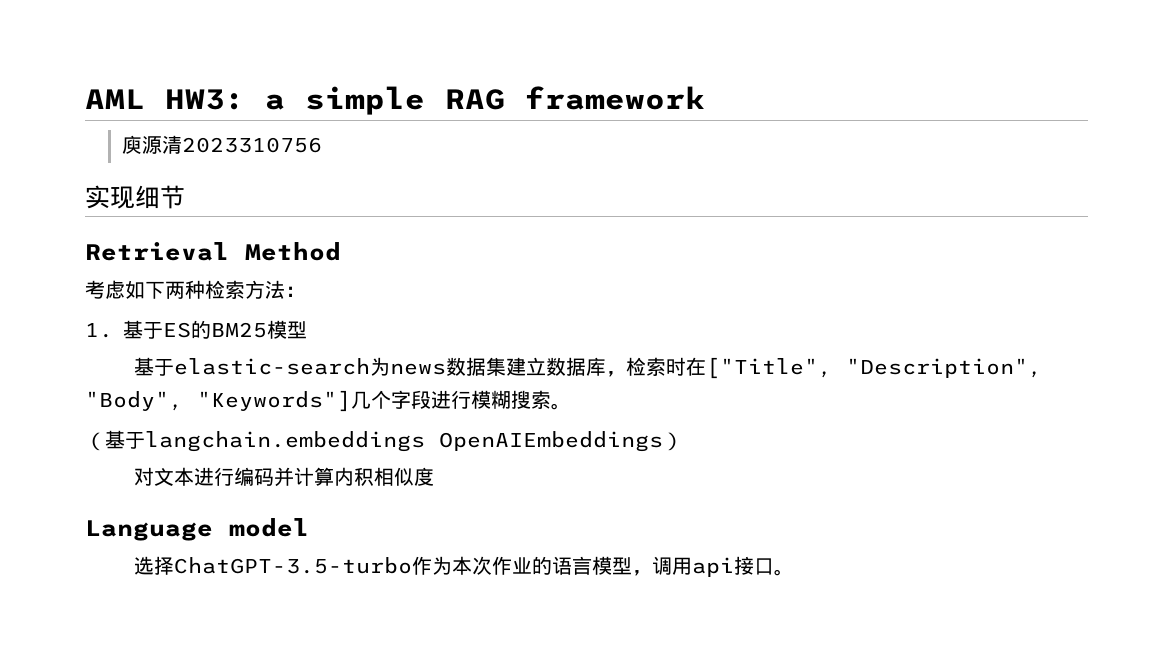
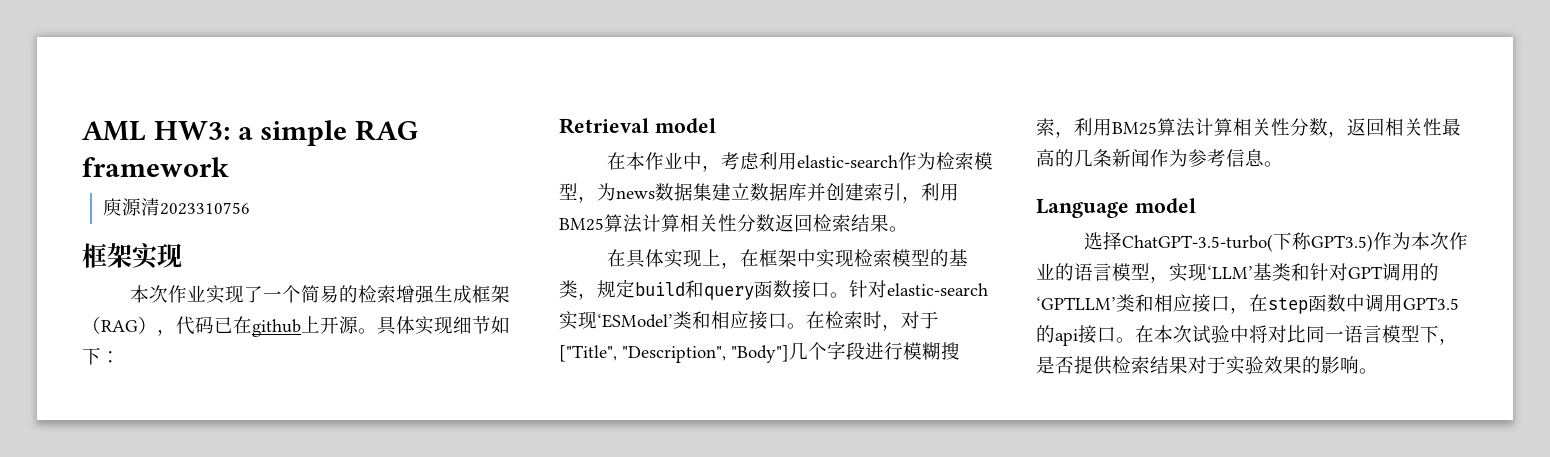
- 实现细节
+ 框架实现
+ 本次作业实现了一个简易的检索增强生成框架（RAG），代码已在github上开源。具体实现细节如下：
- Retrieval Method
- 考虑如下两种检索方法：
- 1.基于ES的BM25模型
- 基于elastic-search为news数据集建立数据库，检索时在["Title", "Description", "Body", "Keywords"]几个字段进行模糊搜索。
- （基于langchain.embeddings OpenAIEmbeddings）
- 对文本进行编码并计算内积相似度
+ Retrieval model
+ 在本作业中，考虑利用elastic-search作为检索模型，为news数据集建立数据库并创建索引，利用BM25算法计算相关性分数返回检索结果。
+ 在具体实现上，在框架中实现检索模型的基类，规定build和query函数接口。针对elastic-search实现‘ESModel’类和相应接口。在检索时，对于["Title", "Description", "Body"]几个字段进行模糊搜索，利用BM25算法计算相关性分数，返回相关性最高的几条新闻作为参考信息。
- 选择ChatGPT-3.5-turbo作为本次作业的语言模型，调用api接口。
+ 选择ChatGPT-3.5-turbo(下称GPT3.5)作为本次作业的语言模型，实现‘LLM’基类和针对GPT调用的‘GPTLLM’类和相应接口，在step函数中调用GPT3.5的api接口。在本次试验中将对比同一语言模型下，是否提供检索结果对于实验效果的影响。

